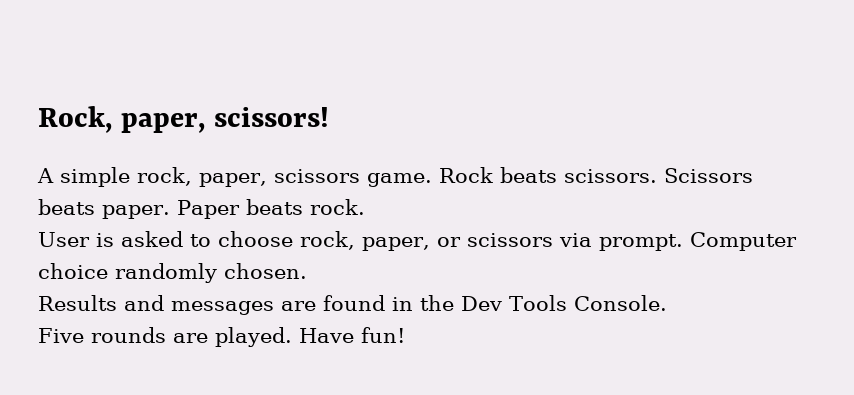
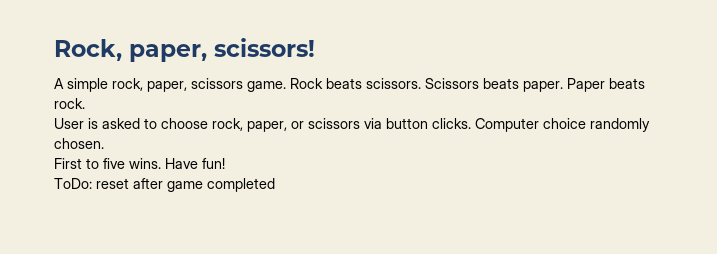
- User is asked to choose rock, paper, or scissors via prompt.
+ User is asked to choose rock, paper, or scissors via button clicks.
- Results and messages are found in the Dev Tools Console.
- Five rounds are played. Have fun!
+ First to five wins. Have fun!
+ ToDo: reset after game completed

